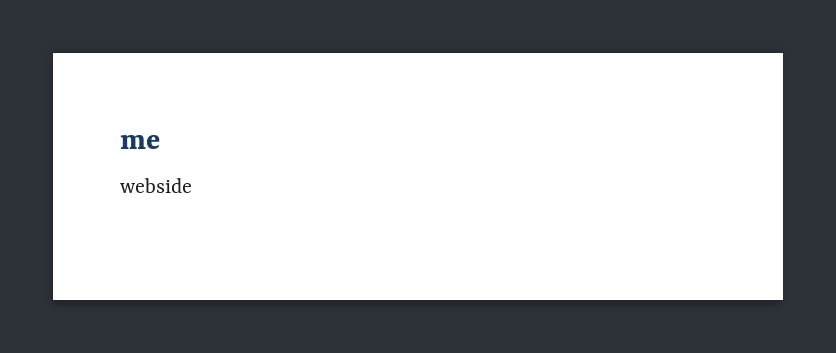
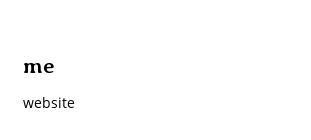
- webside
+ website

